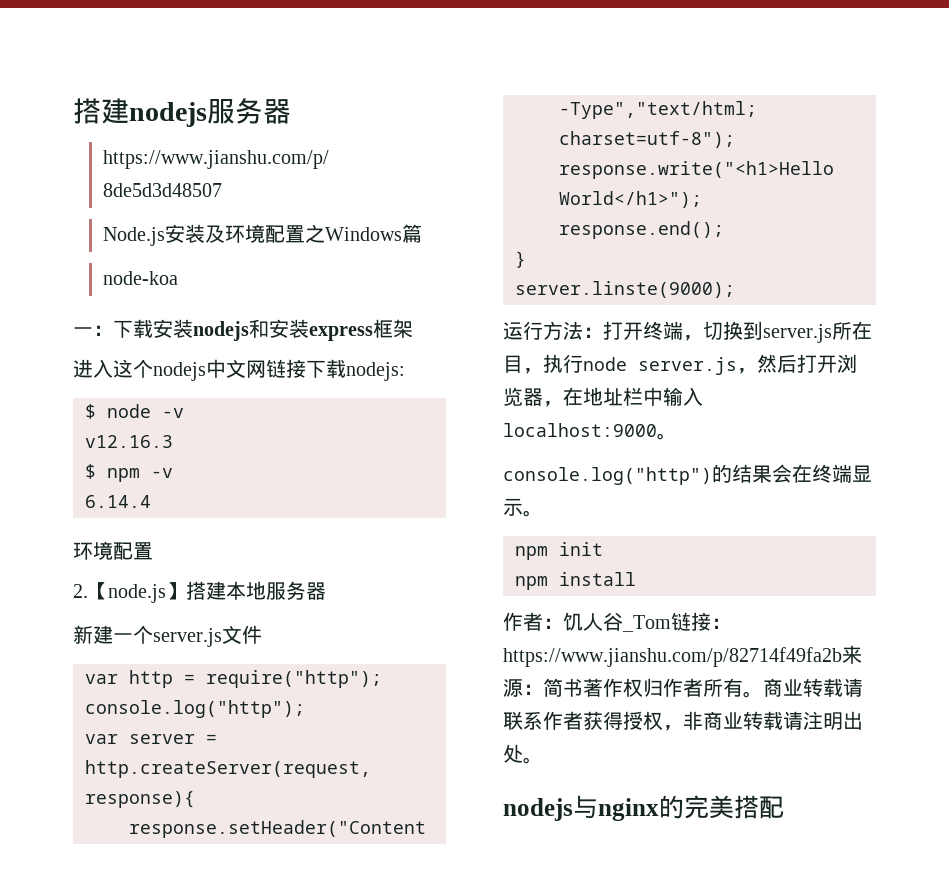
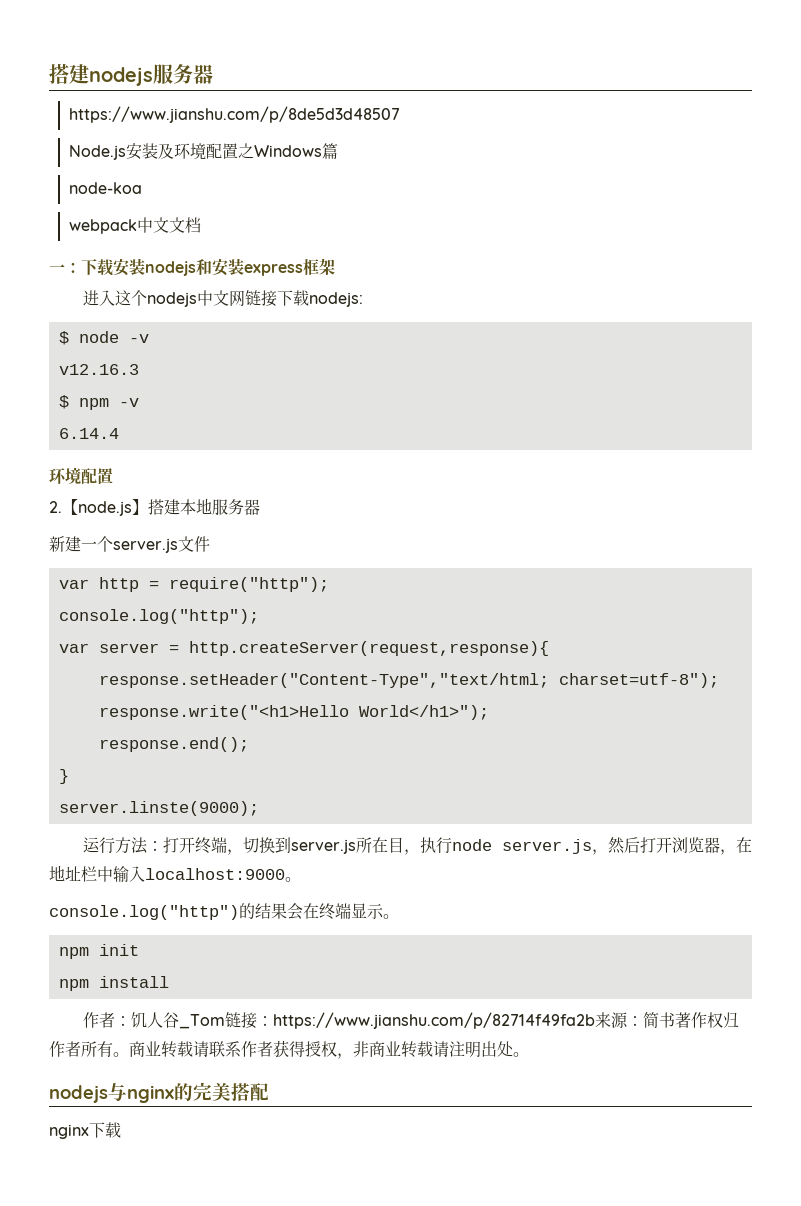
+ webpack中文文档
+ nginx下载

